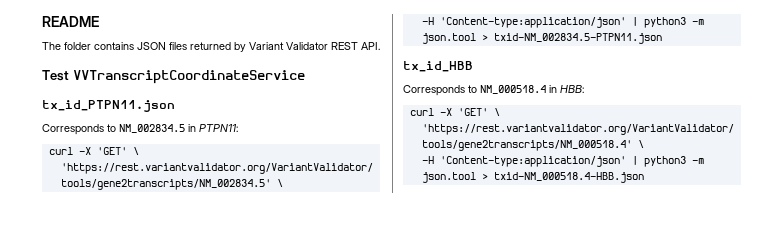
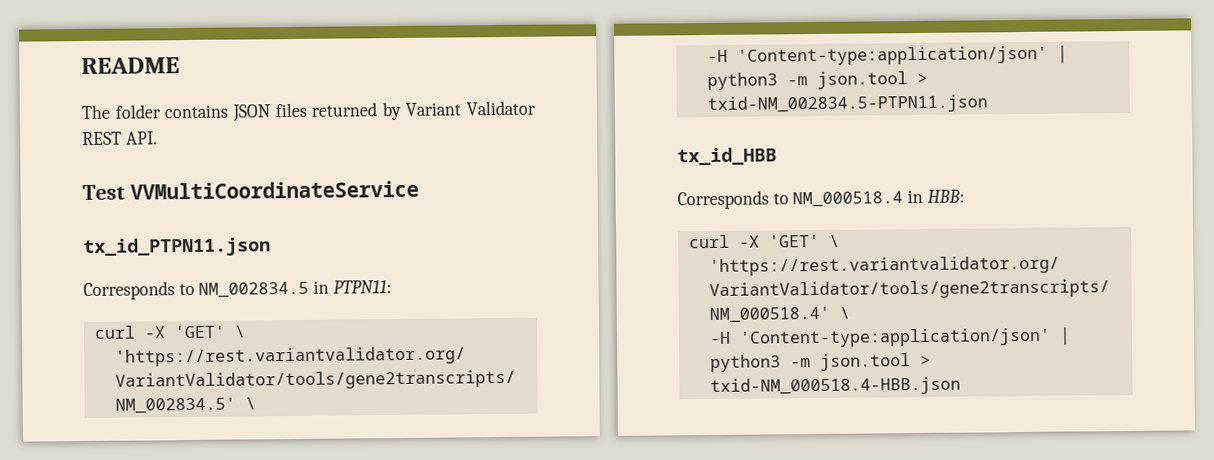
- Test VVTranscriptCoordinateService
+ Test VVMultiCoordinateService

